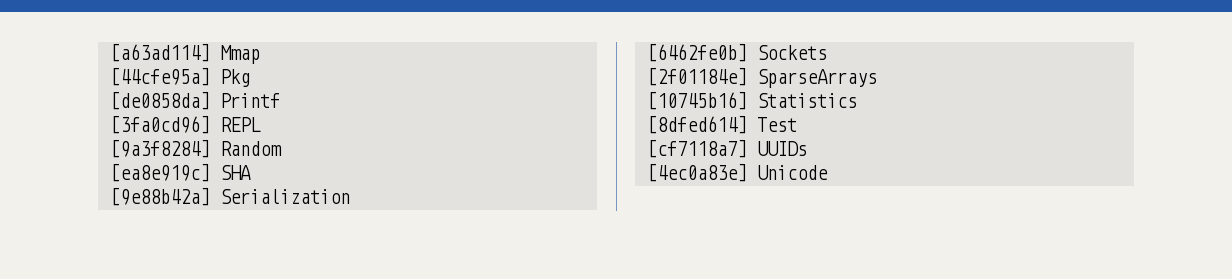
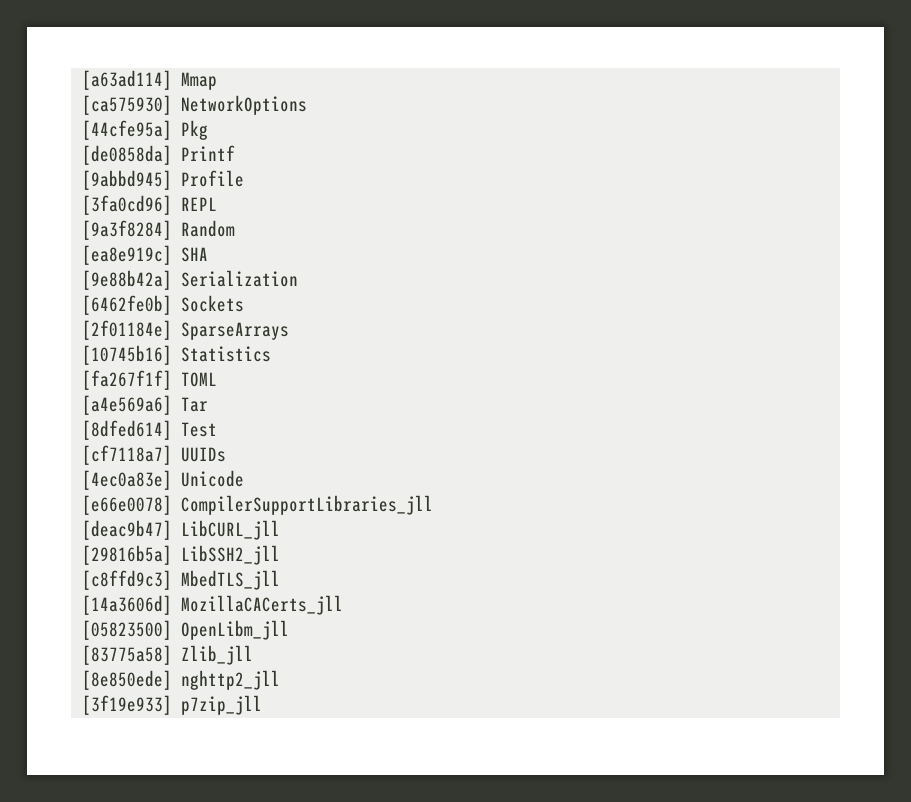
+ [ca575930] NetworkOptions
+ [9abbd945] Profile
+ [fa267f1f] TOML
+ [a4e569a6] Tar
+ [e66e0078] CompilerSupportLibraries_jll
+ [deac9b47] LibCURL_jll
+ [29816b5a] LibSSH2_jll
+ [c8ffd9c3] MbedTLS_jll
+ [14a3606d] MozillaCACerts_jll
+ [05823500] OpenLibm_jll
+ [83775a58] Zlib_jll
+ [8e850ede] nghttp2_jll
+ [3f19e933] p7zip_jll

